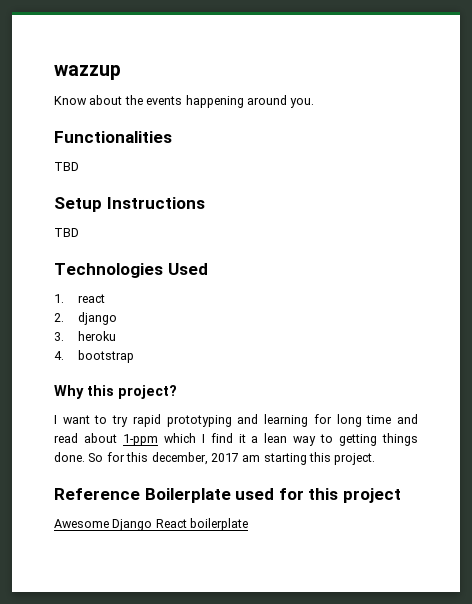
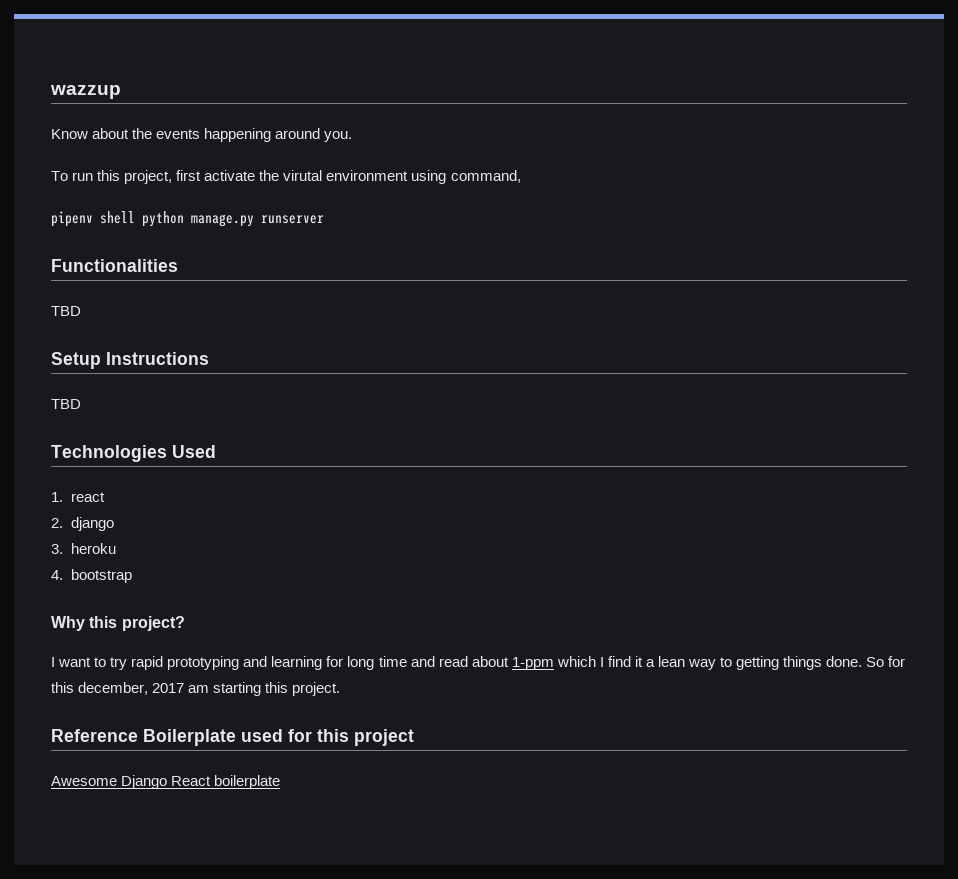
+ To run this project, first activate the virutal environment using command,
+ pipenv shell python manage.py runserver

